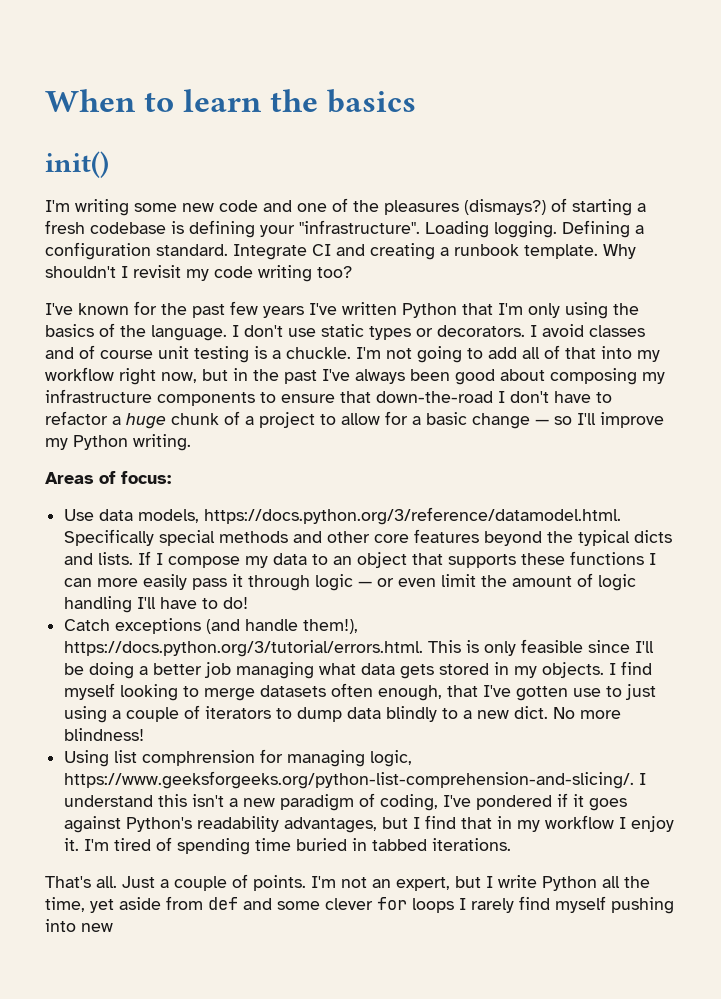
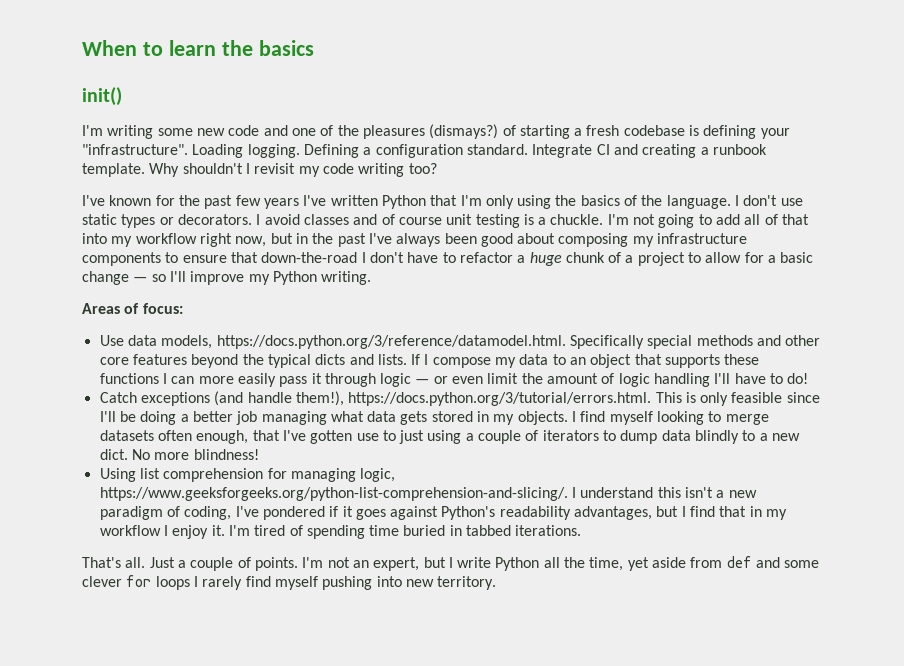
- Using list comphrension for managing logic, https://www.geeksforgeeks.org/python-list-comprehension-and-slicing/. I understand this isn't a new paradigm of coding, I've pondered if it goes against Python's readability advantages, but I find that in my workflow I enjoy it.
+ Using list comprehension for managing logic, https://www.geeksforgeeks.org/python-list-comprehension-and-slicing/. I understand this isn't a new paradigm of coding, I've pondered if it goes against Python's readability advantages, but I find that in my workflow I enjoy it.
- I'm not an expert, but I write Python all the time, yet aside from def and some clever for loops I rarely find myself pushing into new
+ I'm not an expert, but I write Python all the time, yet aside from def and some clever for loops I rarely find myself pushing into new territory.

